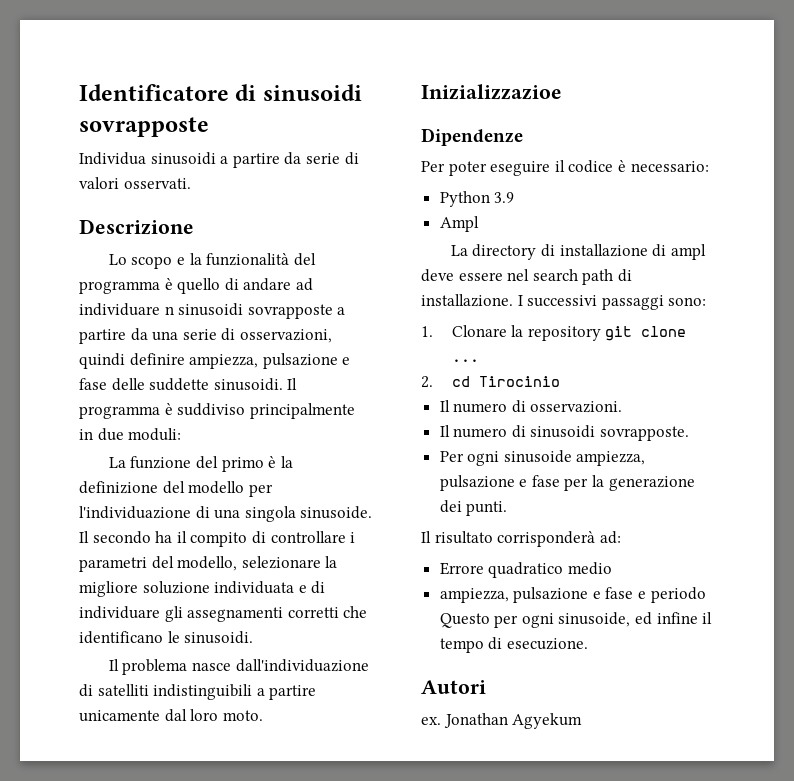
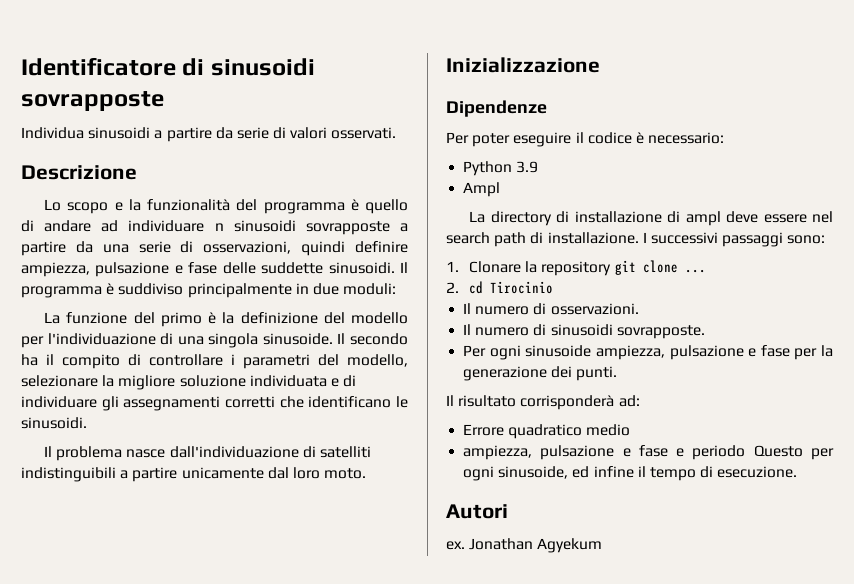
- Inizializzazioe
+ Inizializzazione

